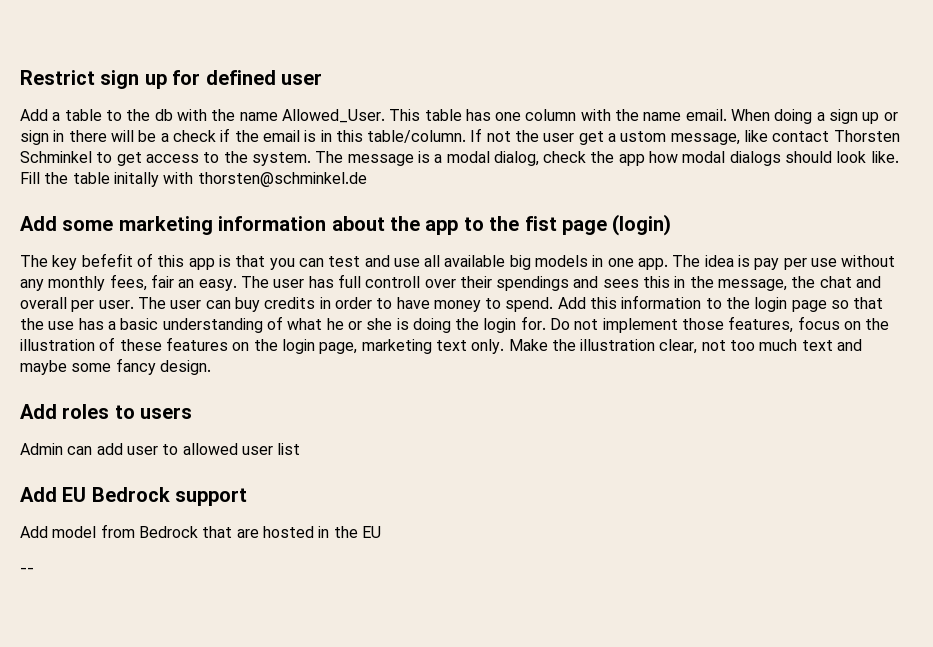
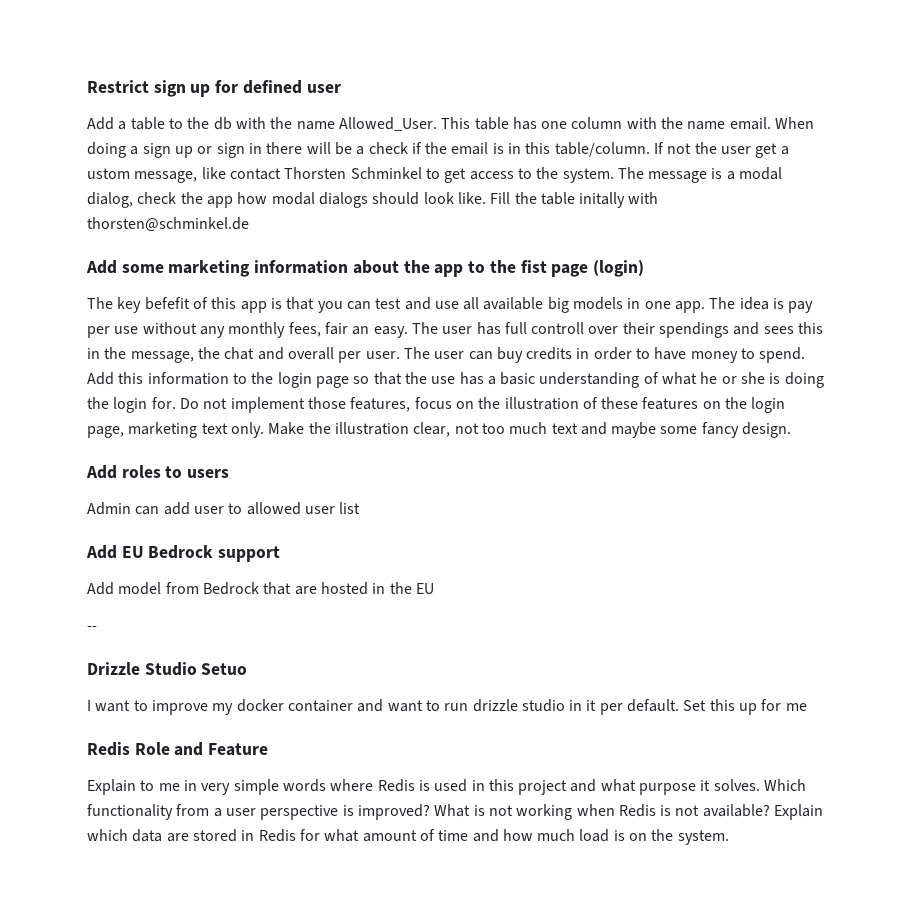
+ Drizzle Studio Setuo
+ I want to improve my docker container and want to run drizzle studio in it per default. Set this up for me
+ Redis Role and Feature
+ Explain to me in very simple words where Redis is used in this project and what purpose it solves. Which functionality from a user perspective is improved? What is not working when Redis is not available? Explain which data are stored in Redis for what amount of time and how much load is on the system.

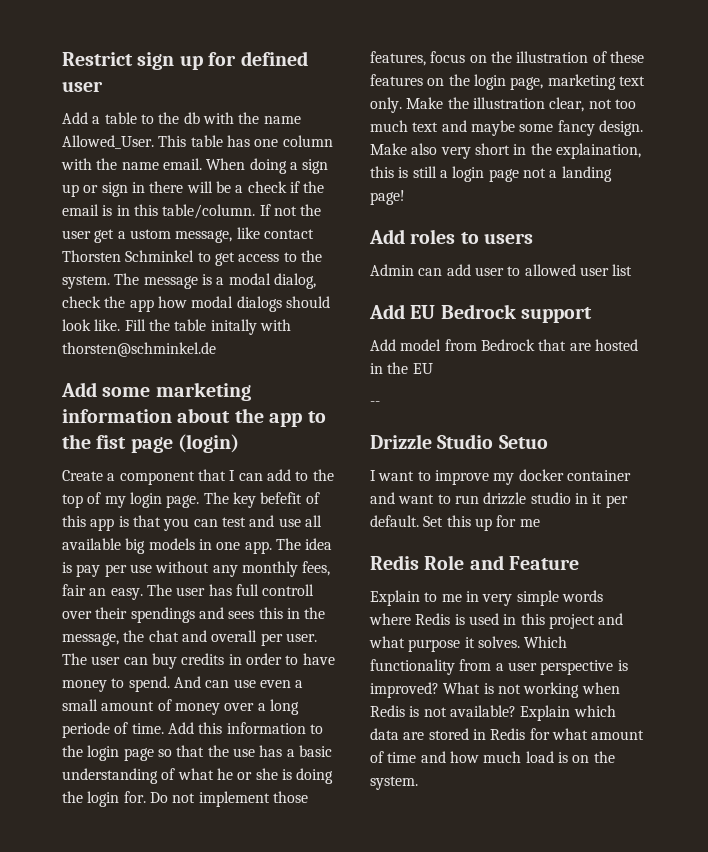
+ Create a component that I can add to the top of my login page.
+ And can use even a small amount of money over a long periode of time.
+ Make also very short in the explaination, this is still a login page not a landing page!

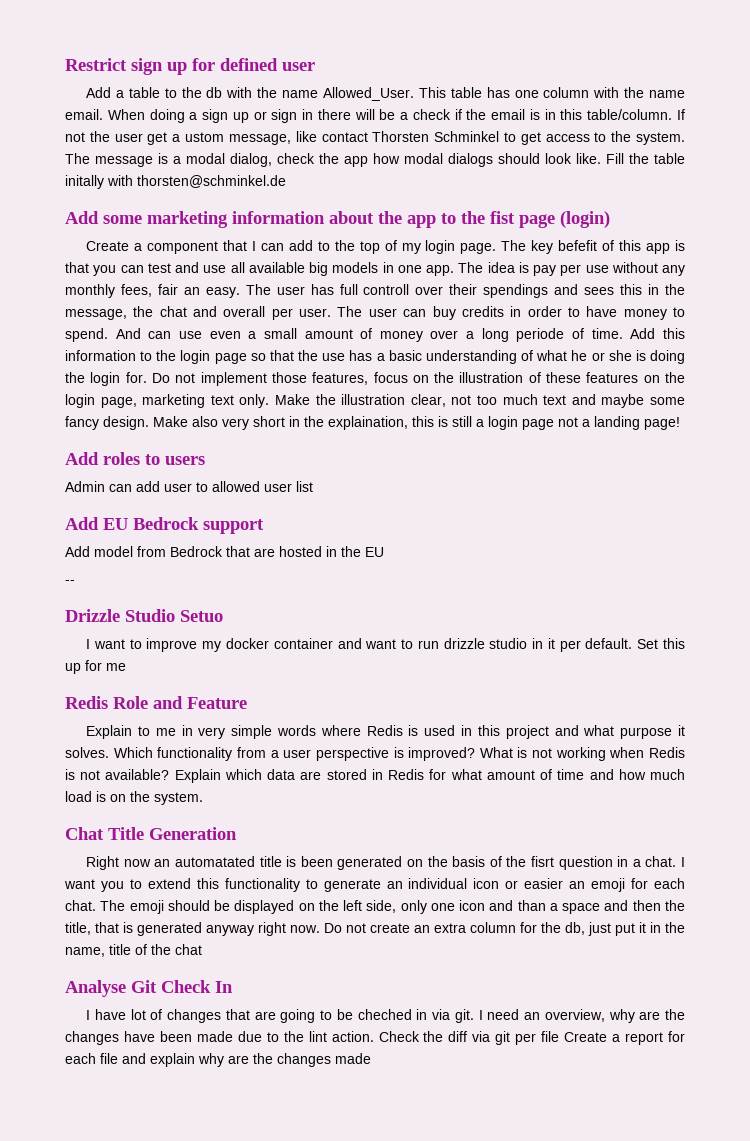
+ Chat Title Generation
+ Right now an automatated title is been generated on the basis of the fisrt question in a chat. I want you to extend this functionality to generate an individual icon or easier an emoji for each chat. The emoji should be displayed on the left side, only one icon and than a space and then the title, that is generated anyway right now. Do not create an extra column for the db, just put it in the name, title of the chat
+ Analyse Git Check In
+ I have lot of changes that are going to be cheched in via git. I need an overview, why are the changes have been made due to the lint action. Check the diff via git per file Create a report for each file and explain why are the changes made

